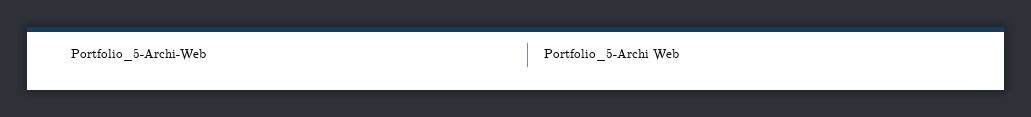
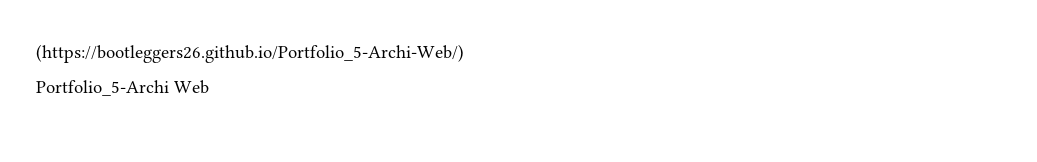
- Portfolio_5-Archi-Web
+ (https://bootleggers26.github.io/Portfolio_5-Archi-Web/)

